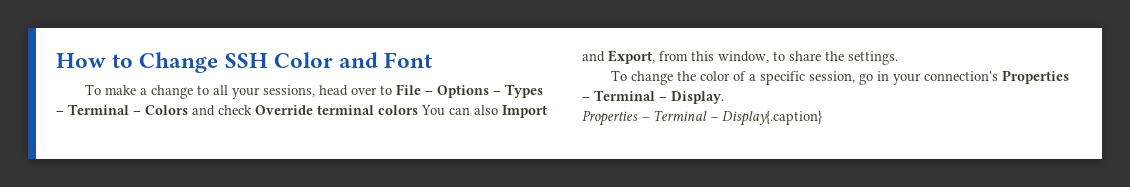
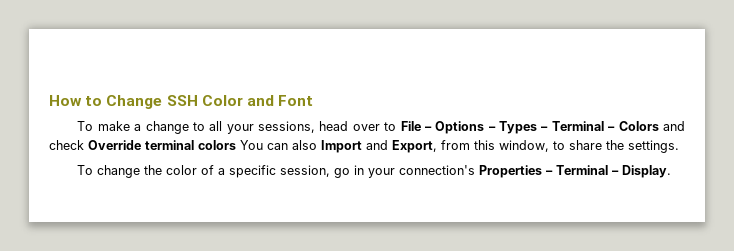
- Properties – Terminal – Display{.caption}

